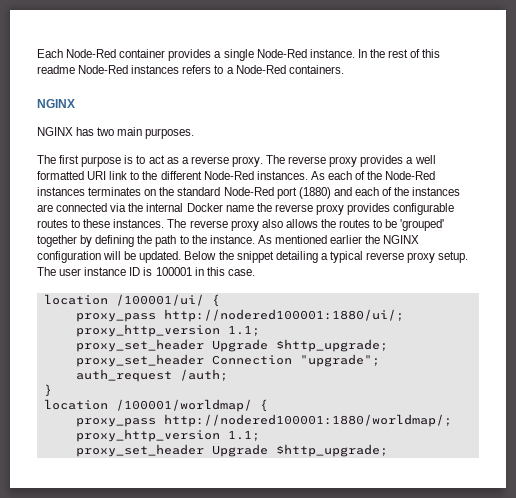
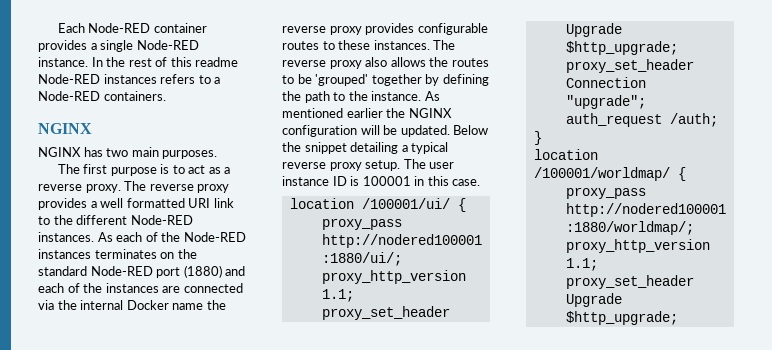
- Each Node-Red container provides a single Node-Red instance.
+ Each Node-RED container provides a single Node-RED instance.
- In the rest of this readme Node-Red instances refers to a Node-Red containers.
+ In the rest of this readme Node-RED instances refers to a Node-RED containers.
- The reverse proxy provides a well formatted URI link to the different Node-Red instances.
+ The reverse proxy provides a well formatted URI link to the different Node-RED instances.
- As each of the Node-Red instances terminates on the standard Node-Red port (1880) and each of the instances are connected via the internal Docker name the reverse proxy provides configurable routes to these instances.
+ As each of the Node-RED instances terminates on the standard Node-RED port (1880) and each of the instances are connected via the internal Docker name the reverse proxy provides configurable routes to these instances.

